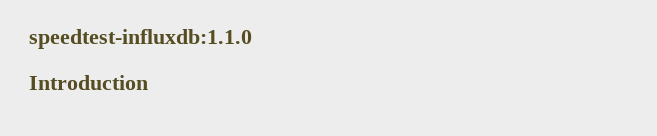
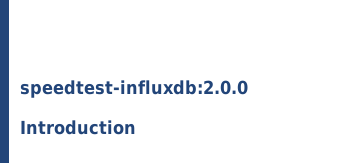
- speedtest-influxdb:1.1.0
+ speedtest-influxdb:2.0.0

